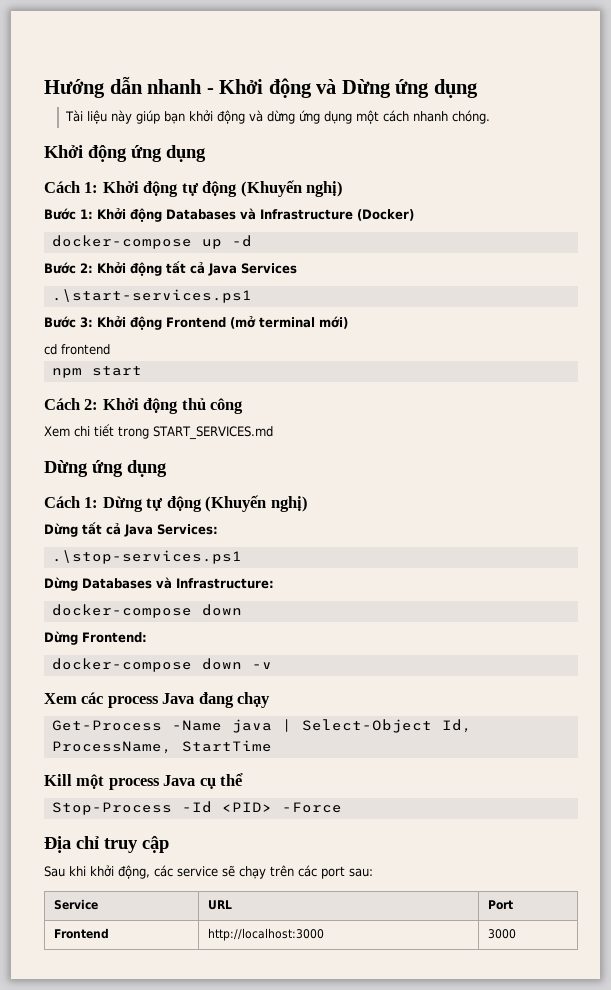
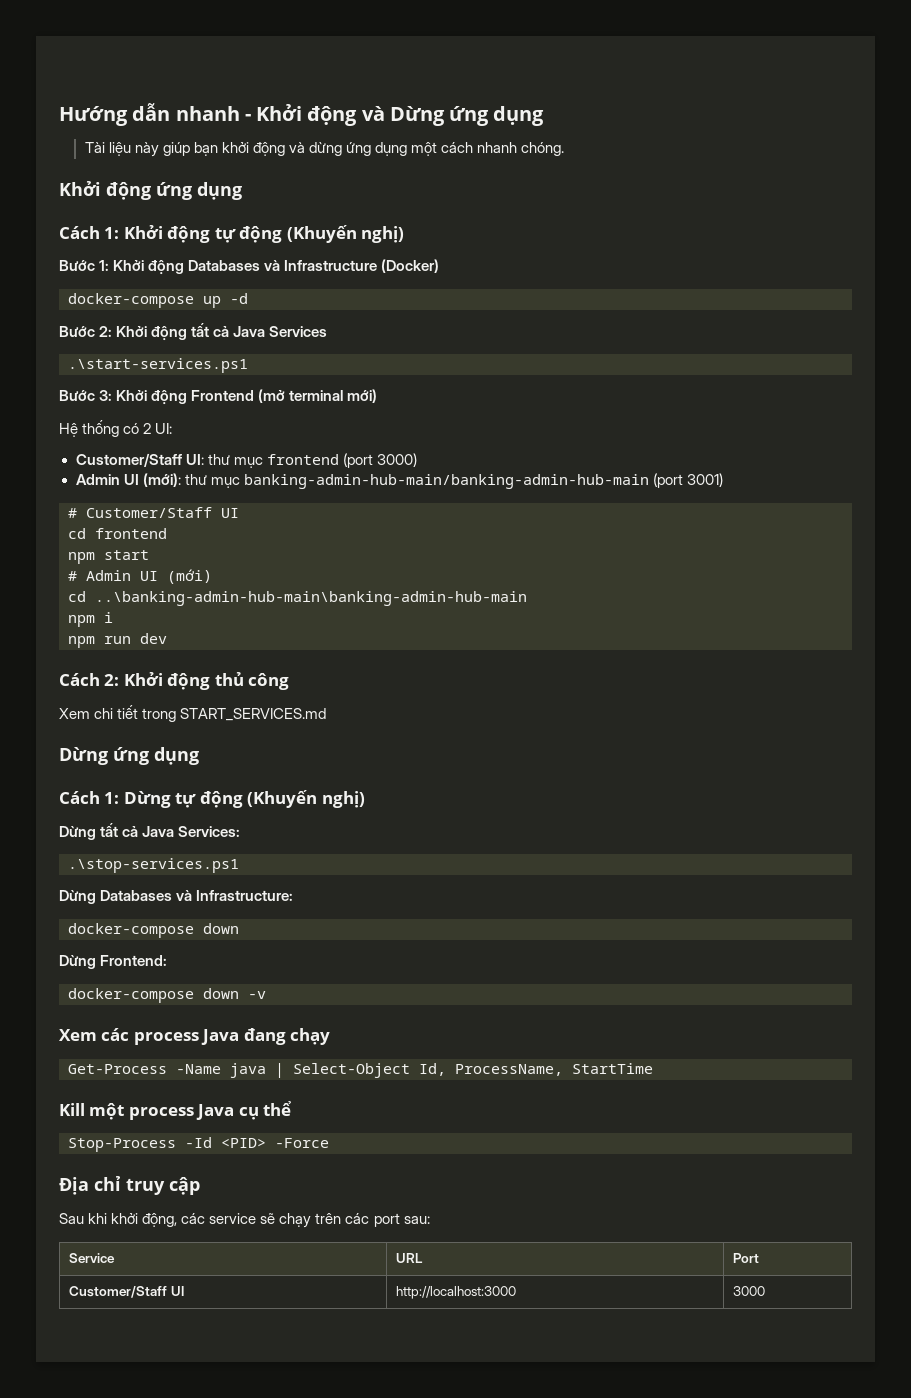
+ Hệ thống có 2 UI:
+ Customer/Staff UI: thư mục frontend (port 3000)
+ Admin UI (mới): thư mục banking-admin-hub-main/banking-admin-hub-main (port 3001)
+ # Customer/Staff UI
  cd frontend
  npm start
+ # Admin UI (mới)
+ cd ..\banking-admin-hub-main\banking-admin-hub-main
+ npm i
+ npm run dev
- Frontend | http://localhost:3000 | 3000
+ Customer/Staff UI | http://localhost:3000 | 3000

